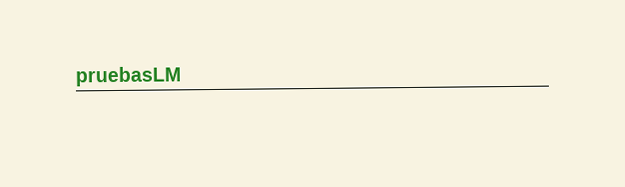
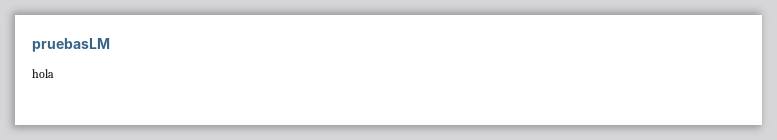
+ hola

